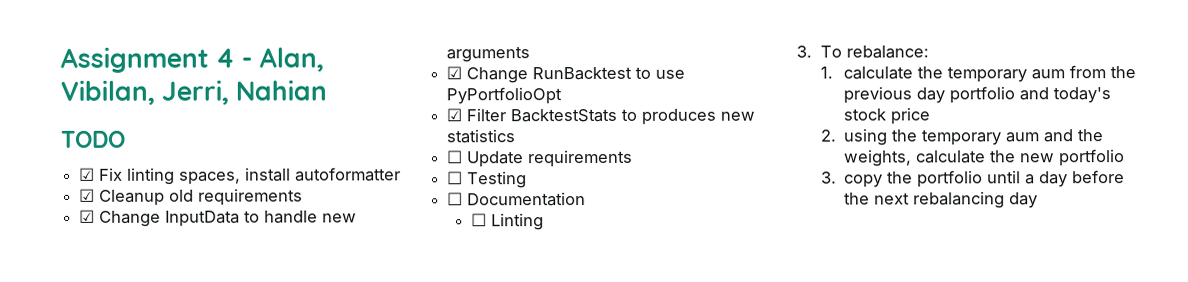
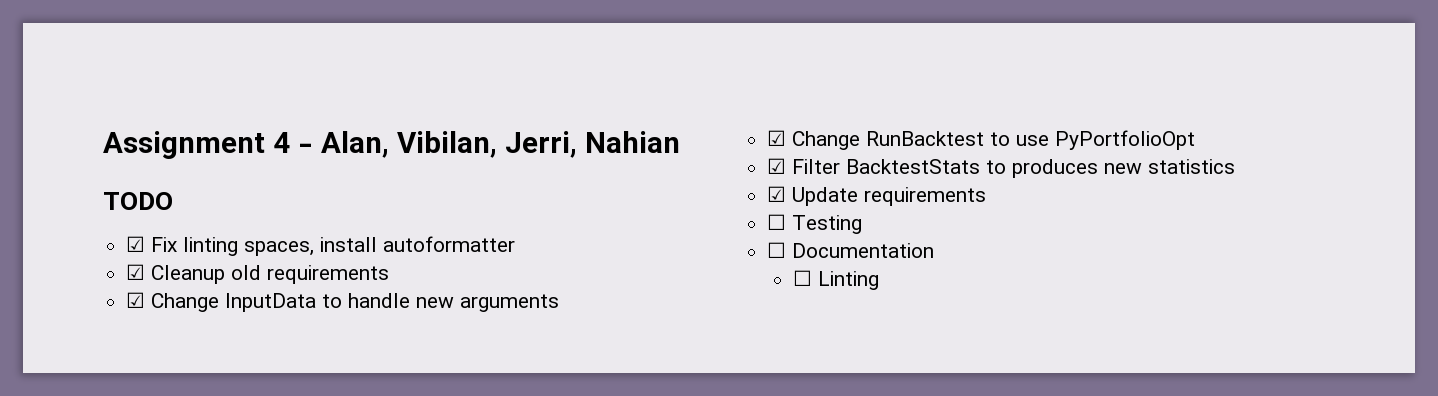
- ☐ Update requirements
+ ☑ Update requirements
- 3. To rebalance:
- 1. calculate the temporary aum from the previous day portfolio and today's stock price
- 2. using the temporary aum and the weights, calculate the new portfolio
- 3. copy the portfolio until a day before the next rebalancing day

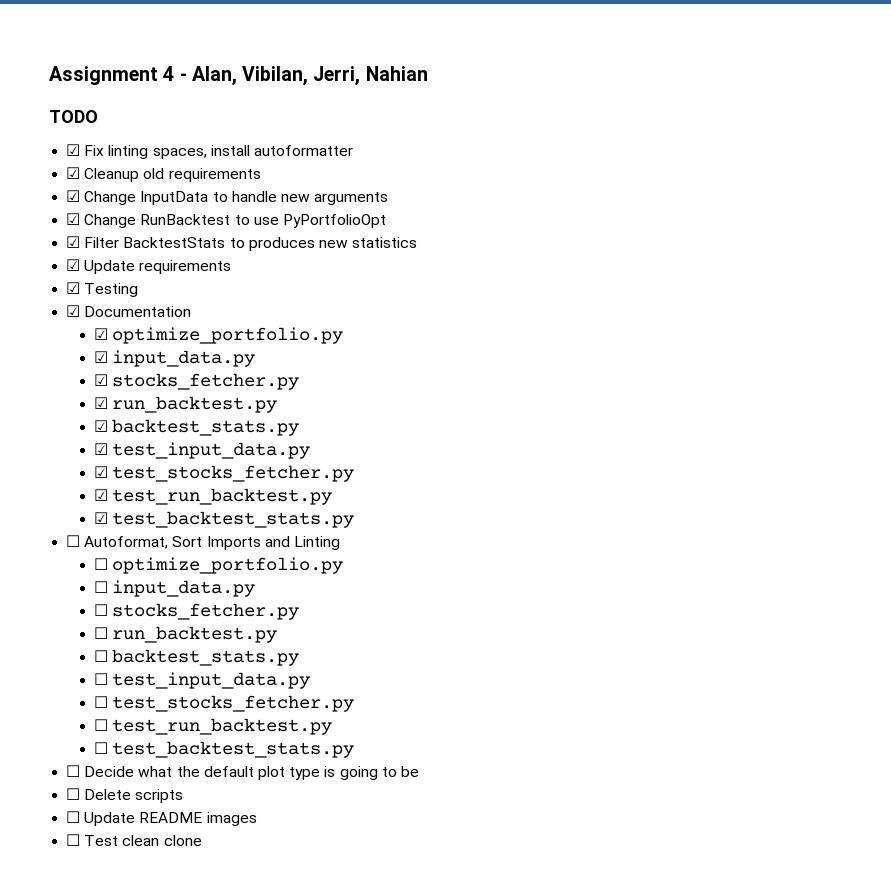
- ☐ Testing
+ ☑ Testing
- ☐ Documentation
+ ☑ Documentation
- ☐ Linting
+ ☑ optimize_portfolio.py
+ ☑ input_data.py
+ ☑ stocks_fetcher.py
+ ☑ run_backtest.py
+ ☑ backtest_stats.py
+ ☑ test_input_data.py
+ ☑ test_stocks_fetcher.py
+ ☑ test_run_backtest.py
+ ☑ test_backtest_stats.py
+ ☐ Autoformat, Sort Imports and Linting
+ ☐ optimize_portfolio.py
+ ☐ input_data.py
+ ☐ stocks_fetcher.py
+ ☐ run_backtest.py
+ ☐ backtest_stats.py
+ ☐ test_input_data.py
+ ☐ test_stocks_fetcher.py
+ ☐ test_run_backtest.py
+ ☐ test_backtest_stats.py
+ ☐ Decide what the default plot type is going to be
+ ☐ Delete scripts
+ ☐ Update README images
+ ☐ Test clean clone

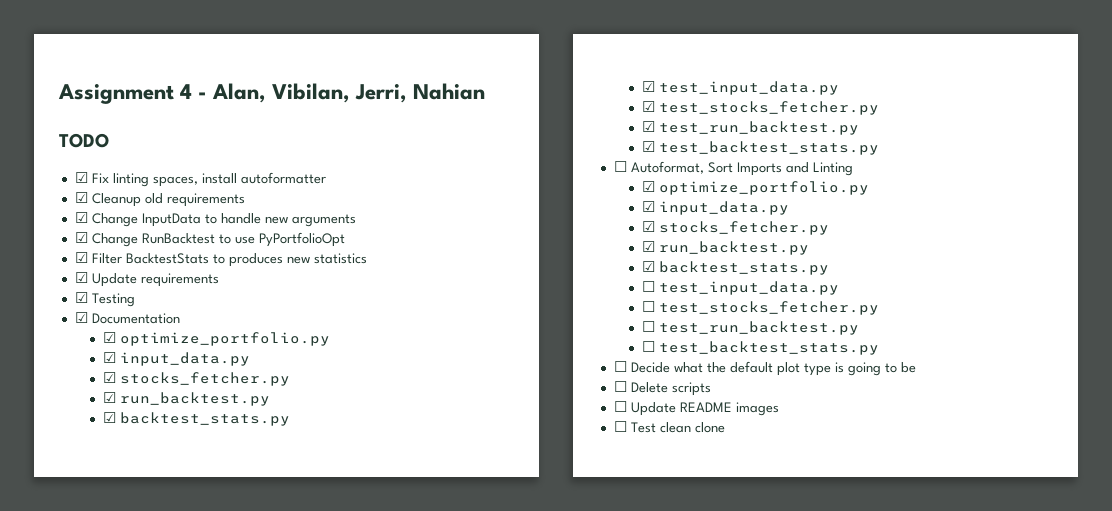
  ☐ Autoformat, Sort Imports and Linting
- ☐ optimize_portfolio.py
- ☐ input_data.py
- ☐ stocks_fetcher.py
- ☐ run_backtest.py
- ☐ backtest_stats.py
+ ☑ optimize_portfolio.py
+ ☑ input_data.py
+ ☑ stocks_fetcher.py
+ ☑ run_backtest.py
+ ☑ backtest_stats.py

